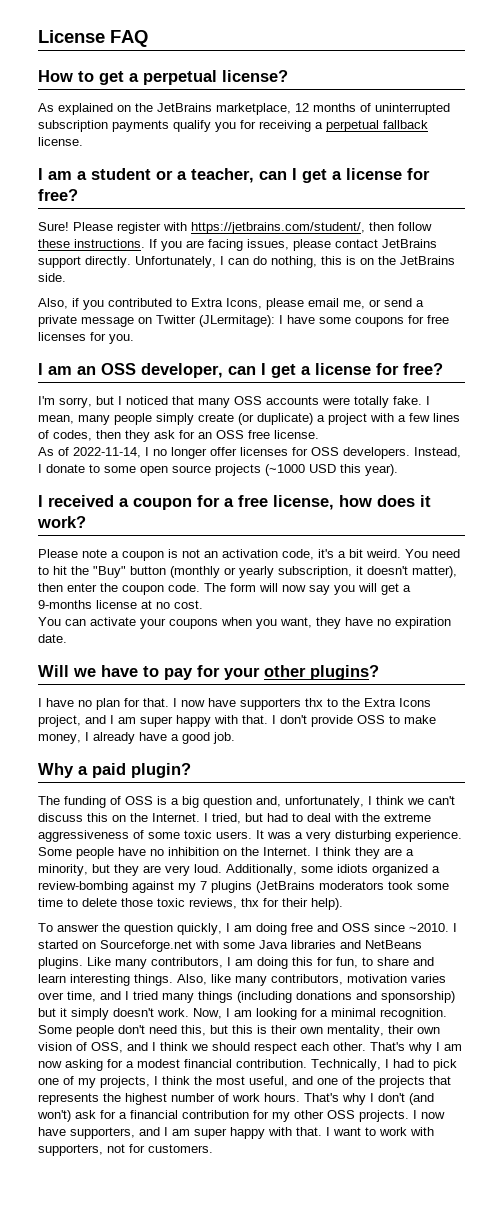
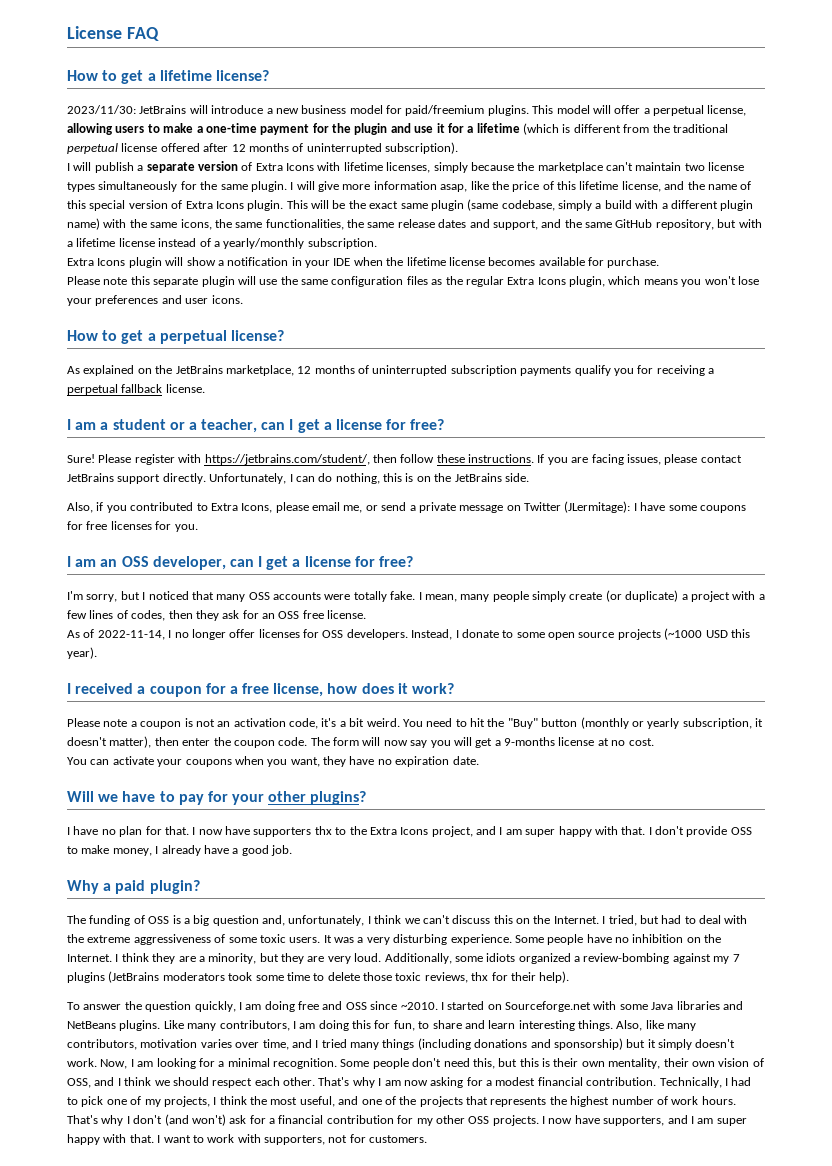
+ How to get a lifetime license?
+ 2023/11/30: JetBrains will introduce a new business model for paid/freemium plugins. This model will offer a perpetual license, allowing users to make a one-time payment for the plugin and use it for a lifetime (which is different from the traditional perpetual license offered after 12 months of uninterrupted subscription).
+ I will publish a separate version of Extra Icons with lifetime licenses, simply because the marketplace can't maintain two license types simultaneously for the same plugin. I will give more information asap, like the price of this lifetime license, and the name of this special version of Extra Icons plugin. This will be the exact same plugin (same codebase, simply a build with a different plugin name) with the same icons, the same functionalities, the same release dates and support, and the same GitHub repository, but with a lifetime license instead of a yearly/monthly subscription.
+ Extra Icons plugin will show a notification in your IDE when the lifetime license becomes available for purchase.
+ Please note this separate plugin will use the same configuration files as the regular Extra Icons plugin, which means you won't lose your preferences and user icons.

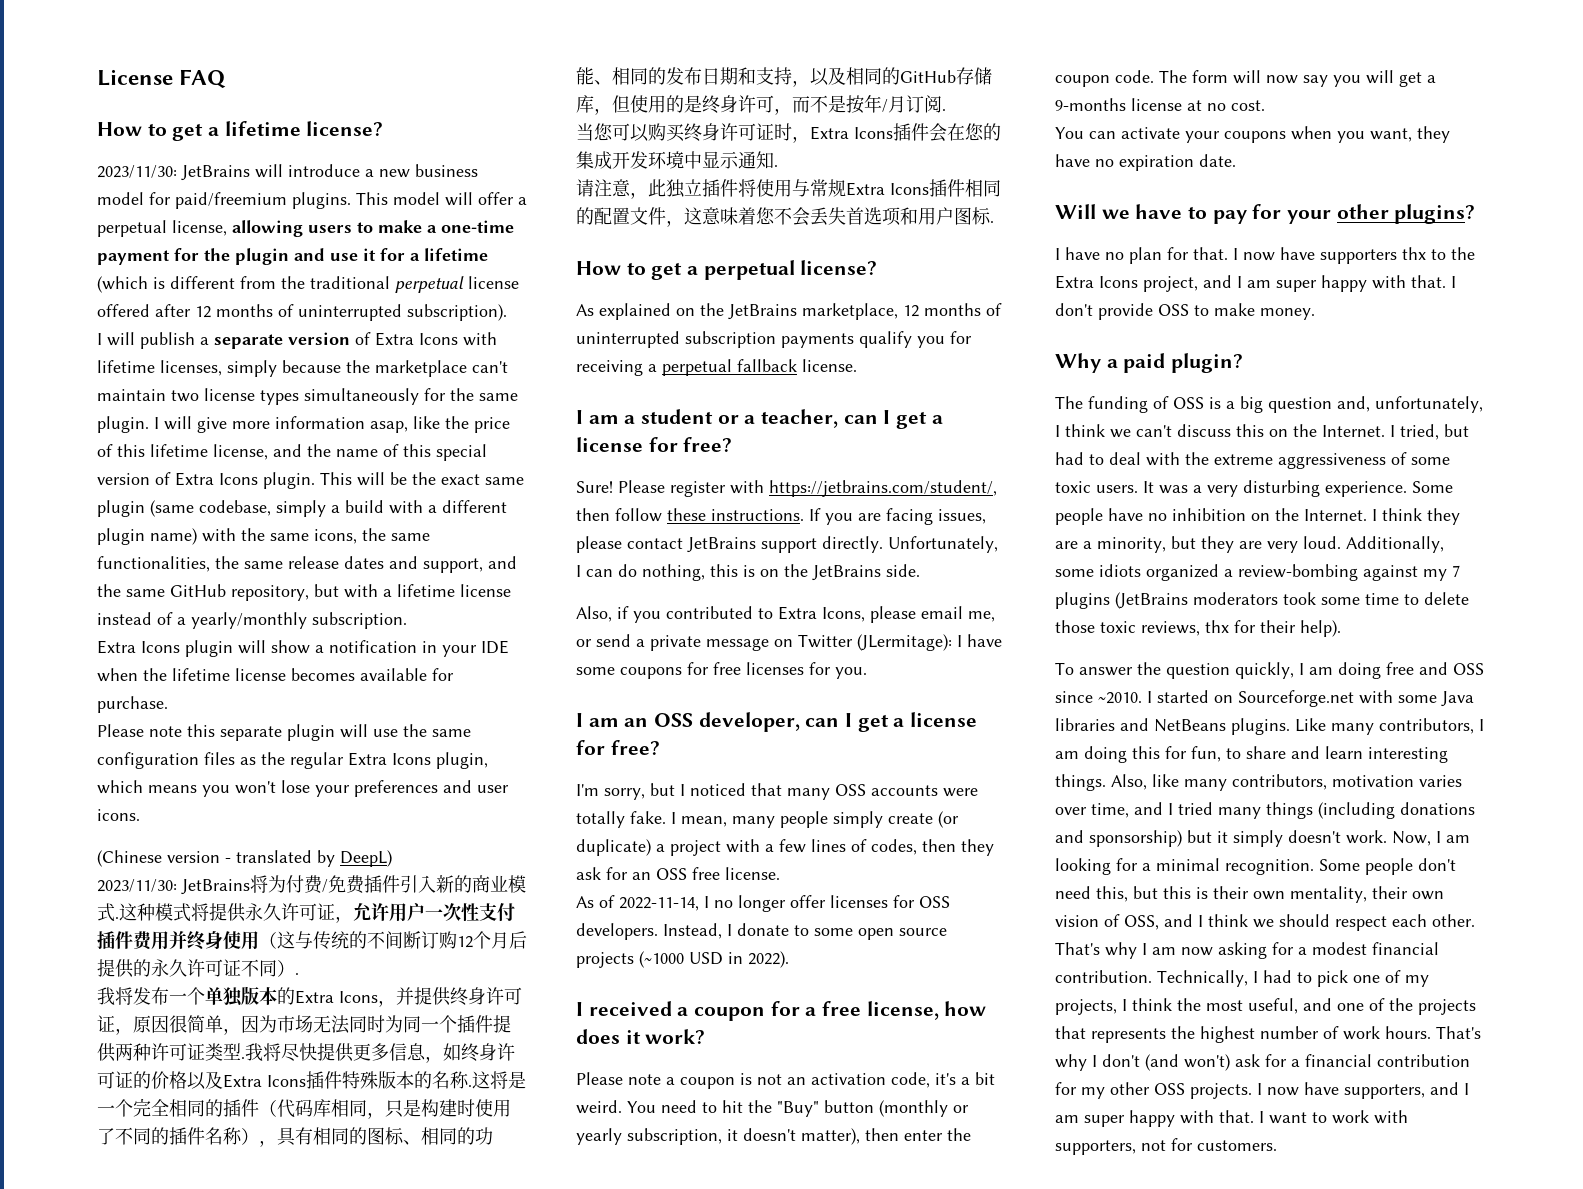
+ (Chinese version - translated by DeepL)
+ 2023/11/30: JetBrains将为付费/免费插件引入新的商业模式.这种模式将提供永久许可证，允许用户一次性支付插件费用并终身使用（这与传统的不间断订购12个月后提供的永久许可证不同）.
+ 我将发布一个单独版本的Extra Icons，并提供终身许可证，原因很简单，因为市场无法同时为同一个插件提供两种许可证类型.我将尽快提供更多信息，如终身许可证的价格以及Extra Icons插件特殊版本的名称.这将是一个完全相同的插件（代码库相同，只是构建时使用了不同的插件名称），具有相同的图标、相同的功能、相同的发布日期和支持，以及相同的GitHub存储库，但使用的是终身许可，而不是按年/月订阅.
+ 当您可以购买终身许可证时，Extra Icons插件会在您的集成开发环境中显示通知.
+ 请注意，此独立插件将使用与常规Extra Icons插件相同的配置文件，这意味着您不会丢失首选项和用户图标.
- Instead, I donate to some open source projects (~1000 USD this year).
+ Instead, I donate to some open source projects (~1000 USD in 2022).
- I don't provide OSS to make money, I already have a good job.
+ I don't provide OSS to make money.

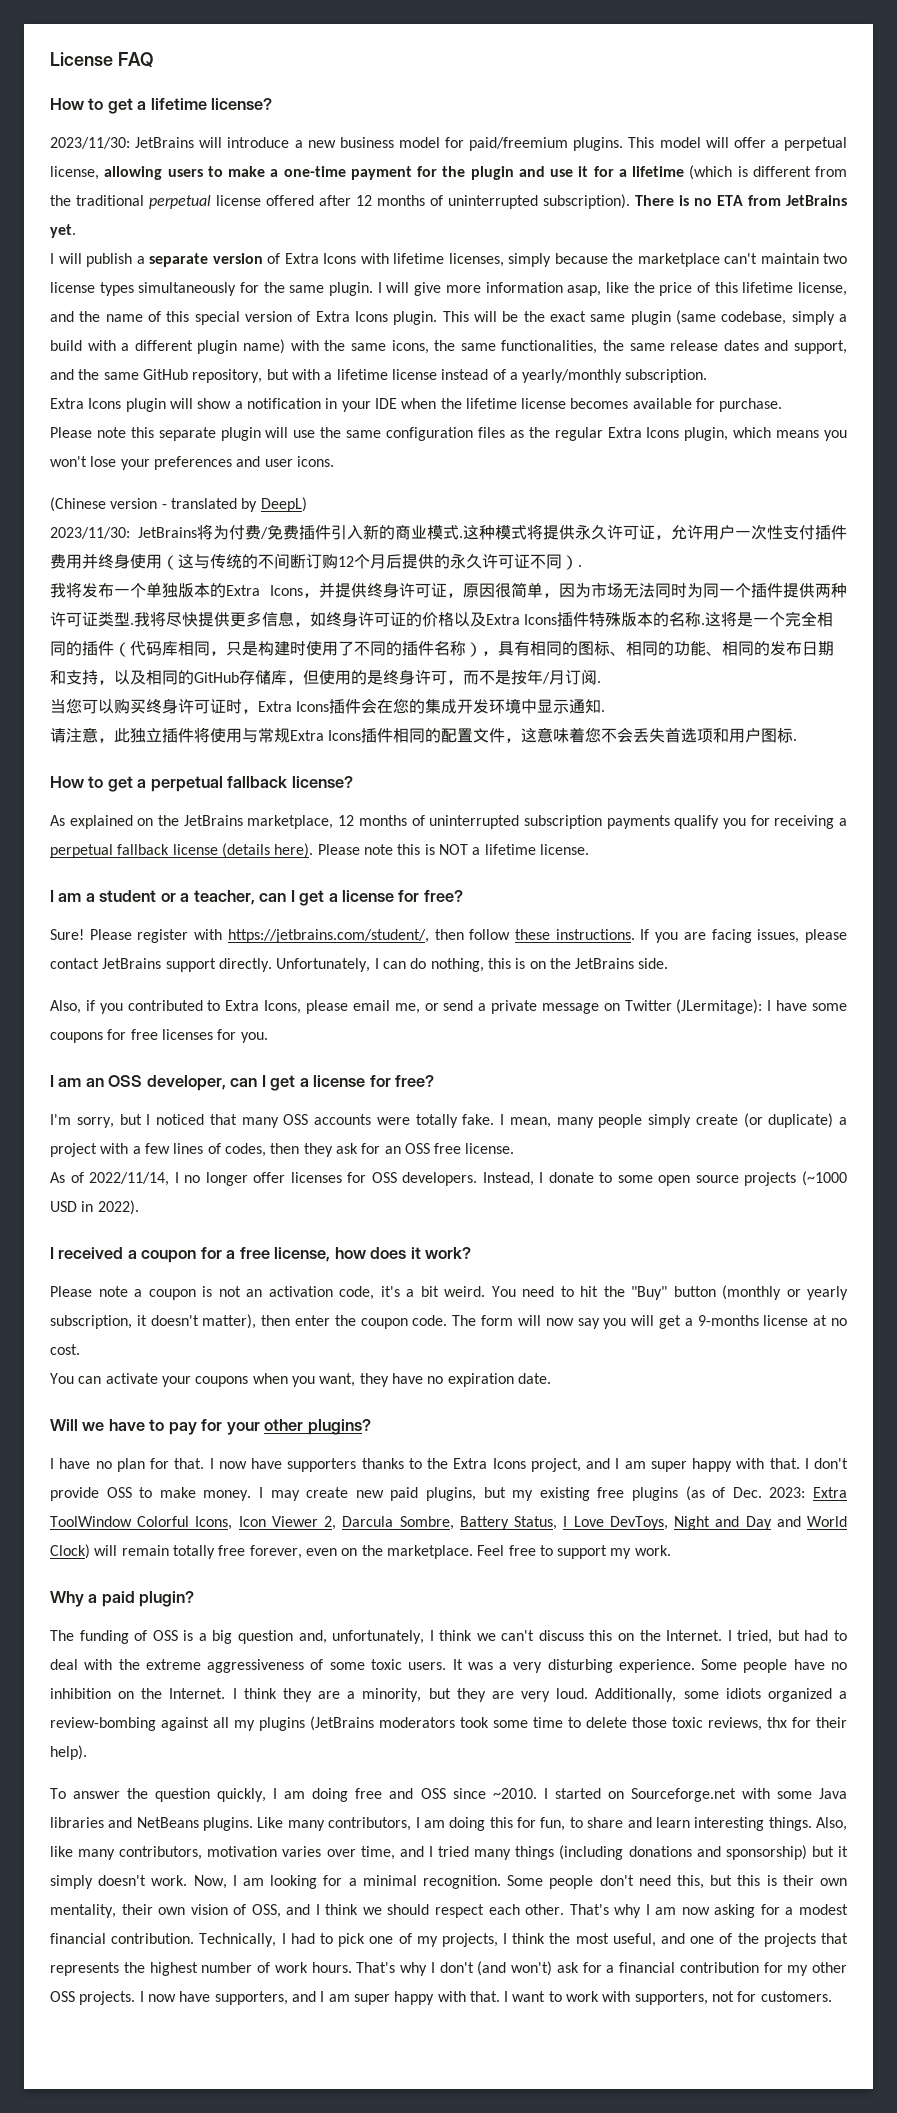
+ There is no ETA from JetBrains yet.
- How to get a perpetual license?
+ How to get a perpetual fallback license?
- As explained on the JetBrains marketplace, 12 months of uninterrupted subscription payments qualify you for receiving a perpetual fallback license.
+ As explained on the JetBrains marketplace, 12 months of uninterrupted subscription payments qualify you for receiving a perpetual fallback license (details here). Please note this is NOT a lifetime license.
- As of 2022-11-14, I no longer offer licenses for OSS developers.
+ As of 2022/11/14, I no longer offer licenses for OSS developers.
- I now have supporters thx to the Extra Icons project, and I am super happy with that.
+ I now have supporters thanks to the Extra Icons project, and I am super happy with that.
+ I may create new paid plugins, but my existing free plugins (as of Dec. 2023: Extra ToolWindow Colorful Icons, Icon Viewer 2, Darcula Sombre, Battery Status, I Love DevToys, Night and Day and World Clock) will remain totally free forever, even on the marketplace. Feel free to support my work.
- Additionally, some idiots organized a review-bombing against my 7 plugins (JetBrains moderators took some time to delete those toxic reviews, thx for their help).
+ Additionally, some idiots organized a review-bombing against all my plugins (JetBrains moderators took some time to delete those toxic reviews, thx for their help).

